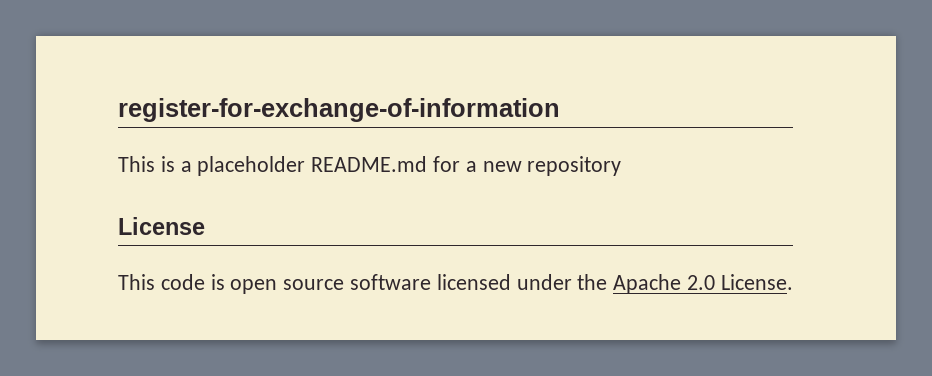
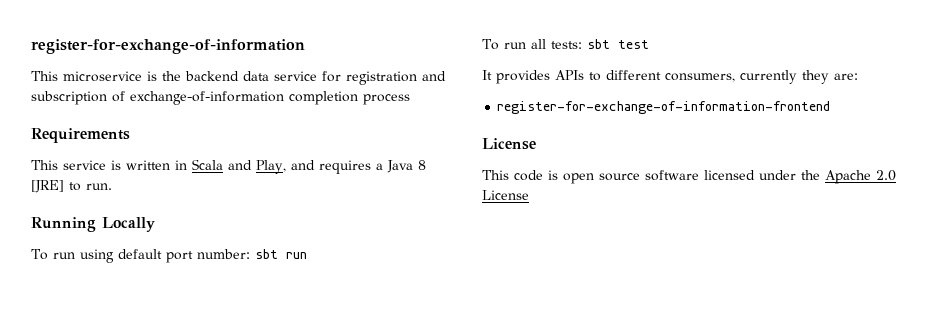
- This is a placeholder README.md for a new repository
+ This microservice is the backend data service for registration and subscription of exchange-of-information completion process
+ Requirements
+ This service is written in Scala and Play, and requires a Java 8 [JRE] to run.
+ Running Locally
+ To run using default port number: sbt run
+ To run all tests: sbt test
+ It provides APIs to different consumers, currently they are:
+ register-for-exchange-of-information-frontend
- This code is open source software licensed under the Apache 2.0 License.
+ This code is open source software licensed under the Apache 2.0 License

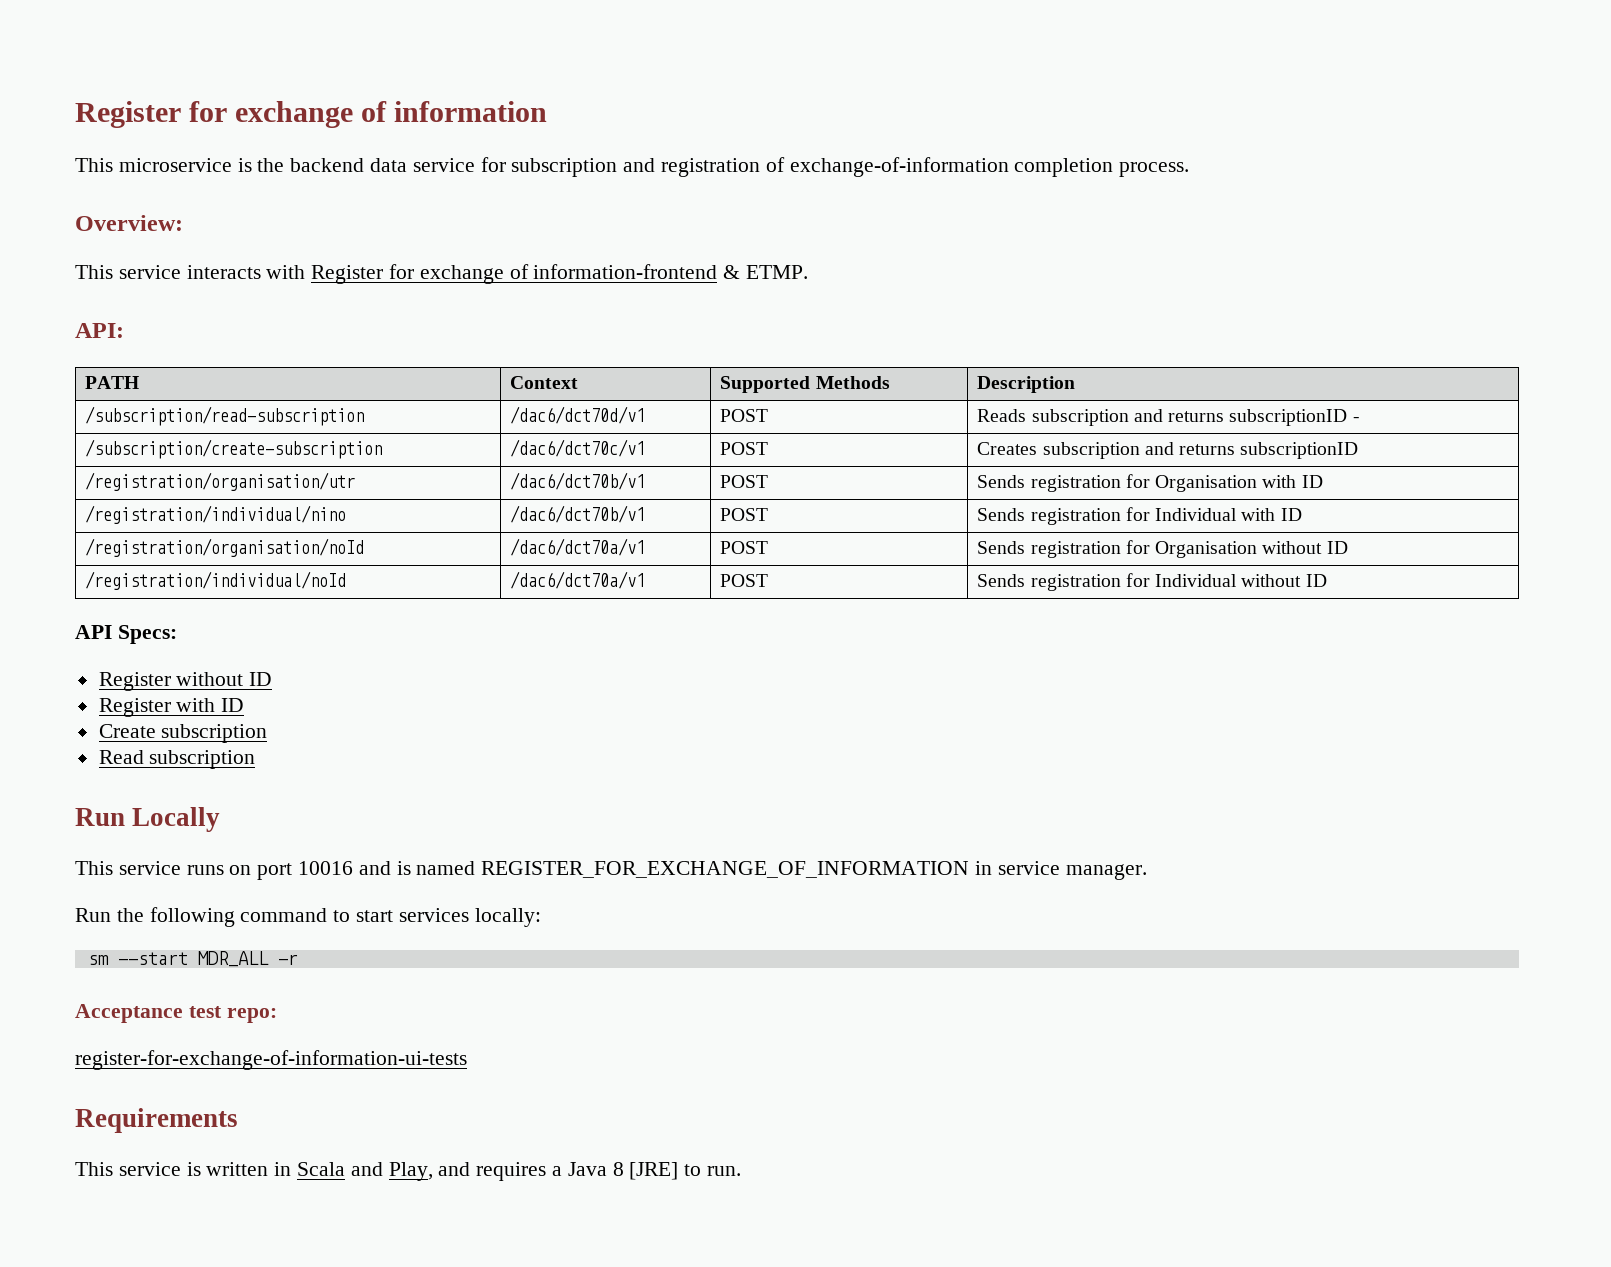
- register-for-exchange-of-information
+ Register for exchange of information
- This microservice is the backend data service for registration and subscription of exchange-of-information completion process
+ This microservice is the backend data service for subscription and registration of exchange-of-information completion process.
+ Overview:
+ This service interacts with Register for exchange of information-frontend & ETMP.
+ API:
+ PATH | Context | Supported Methods | Description
+ /subscription/read-subscription | /dac6/dct70d/v1 | POST | Reads subscription and returns subscriptionID -
+ /subscription/create-subscription | /dac6/dct70c/v1 | POST | Creates subscription and returns subscriptionID
+ /registration/organisation/utr | /dac6/dct70b/v1 | POST | Sends registration for Organisation with ID
+ /registration/individual/nino | /dac6/dct70b/v1 | POST | Sends registration for Individual with ID
+ /registration/organisation/noId | /dac6/dct70a/v1 | POST | Sends registration for Organisation without ID
+ /registration/individual/noId | /dac6/dct70a/v1 | POST | Sends registration for Individual without ID
+ API Specs:
+ Register without ID
+ Register with ID
+ Create subscription
+ Read subscription
+ Run Locally
+ This service runs on port 10016 and is named REGISTER_FOR_EXCHANGE_OF_INFORMATION in service manager.
+ Run the following command to start services locally:
+ sm --start MDR_ALL -r
+ Acceptance test repo:
+ register-for-exchange-of-information-ui-tests
- Running Locally
- To run using default port number: sbt run
- To run all tests: sbt test
- It provides APIs to different consumers, currently they are:
- register-for-exchange-of-information-frontend
- License
- This code is open source software licensed under the Apache 2.0 License

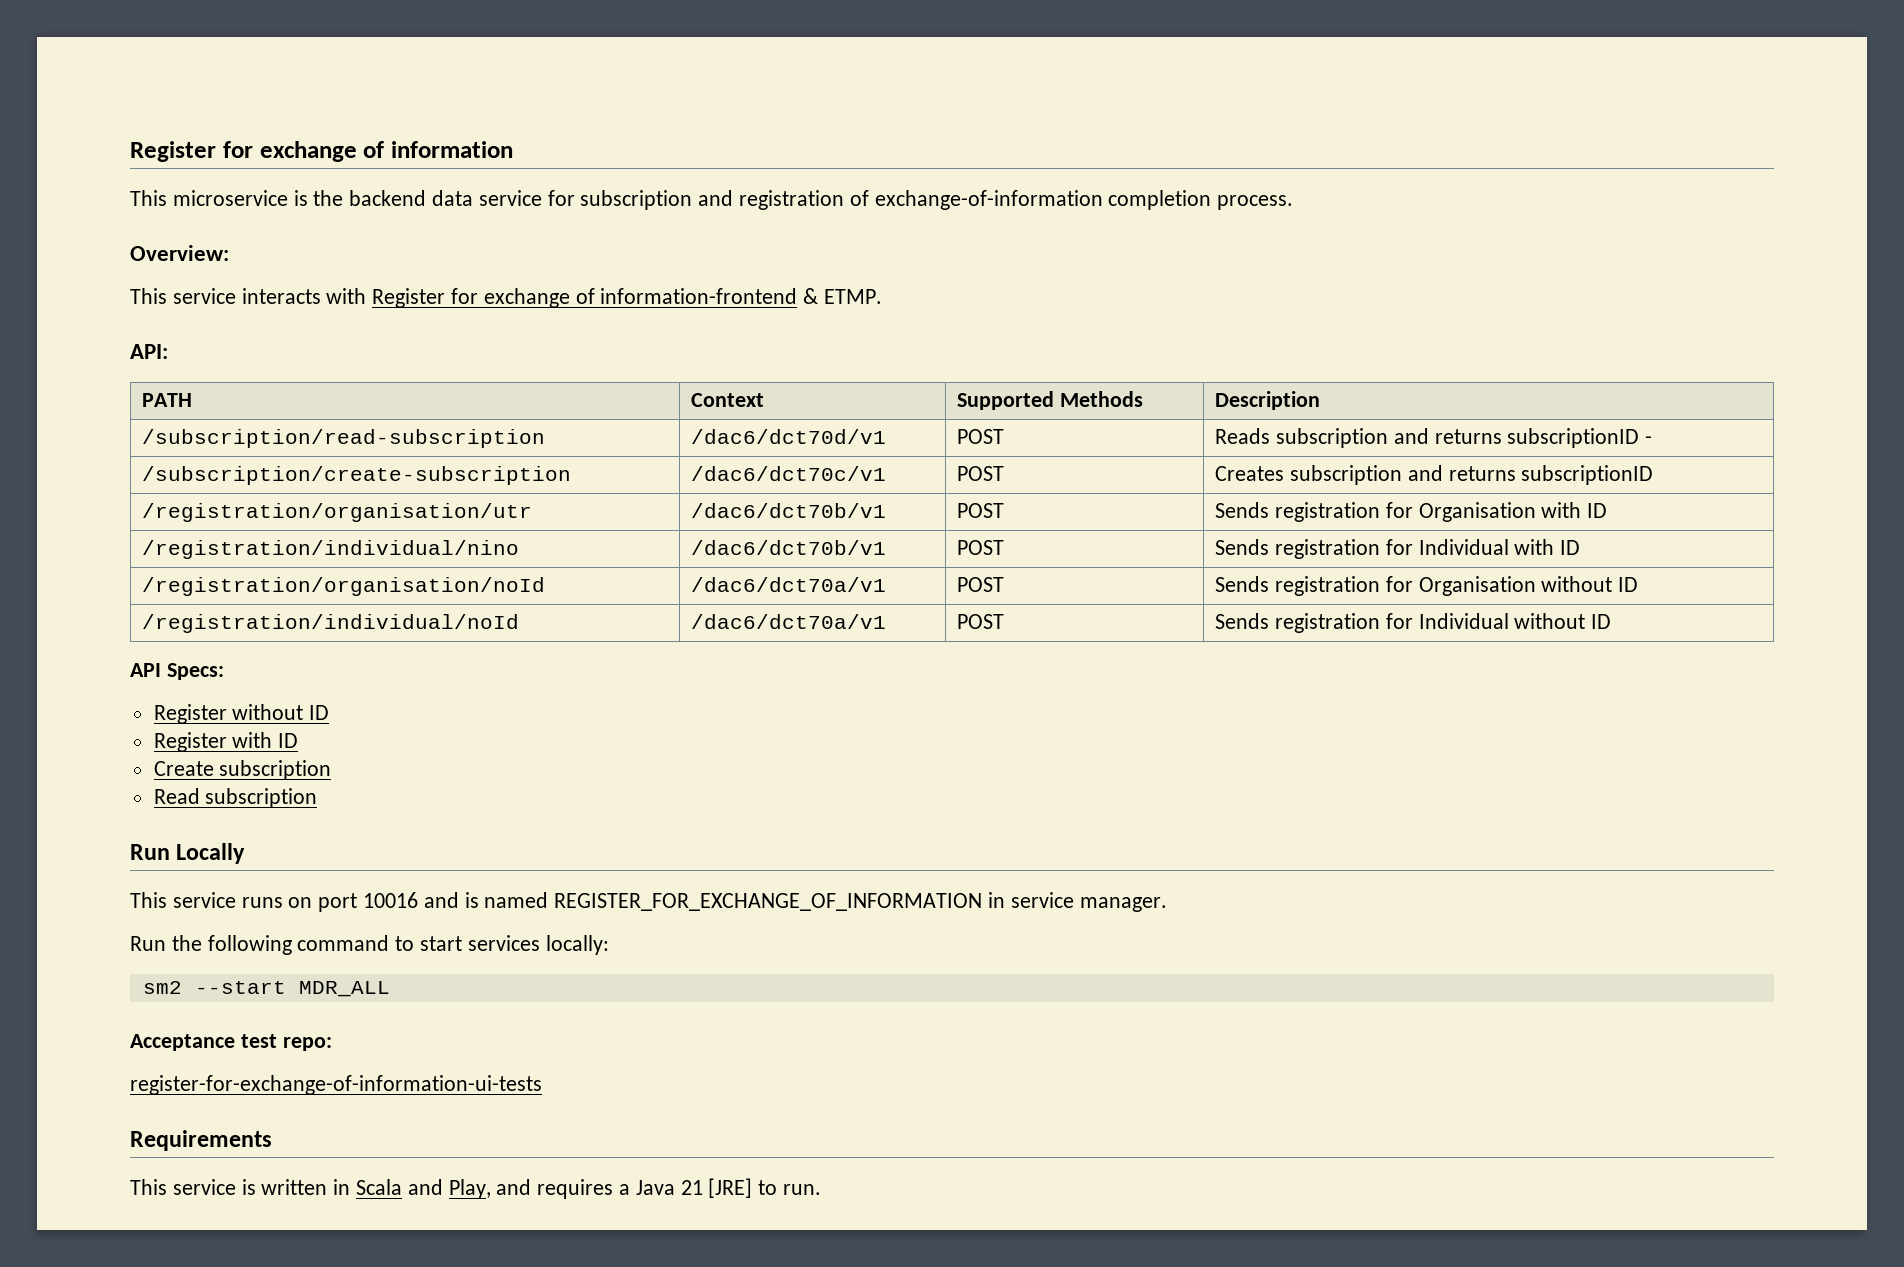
- sm --start MDR_ALL -r
+ sm2 --start MDR_ALL
- This service is written in Scala and Play, and requires a Java 8 [JRE] to run.
+ This service is written in Scala and Play, and requires a Java 21 [JRE] to run.

